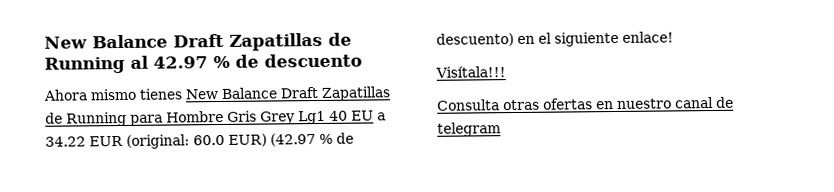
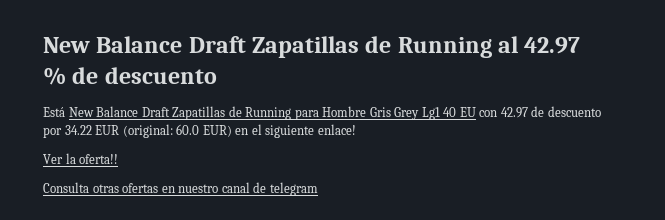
- Ahora mismo tienes New Balance Draft Zapatillas de Running para Hombre Gris Grey Lg1 40 EU a 34.22 EUR (original: 60.0 EUR) (42.97 % de descuento) en el siguiente enlace!
+ Está New Balance Draft Zapatillas de Running para Hombre Gris Grey Lg1 40 EU con 42.97 de descuento por 34.22 EUR (original: 60.0 EUR) en el siguiente enlace!
- Visítala!!!
+ Ver la oferta!!

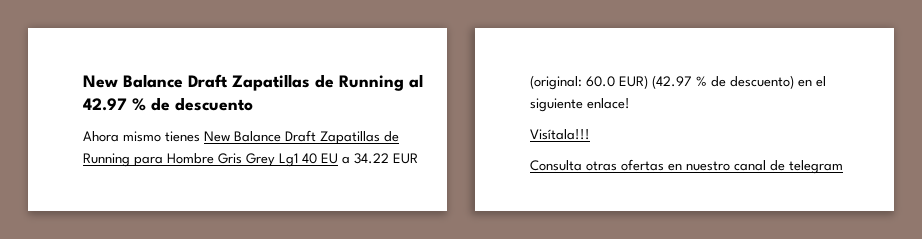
- Está New Balance Draft Zapatillas de Running para Hombre Gris Grey Lg1 40 EU con 42.97 de descuento por 34.22 EUR (original: 60.0 EUR) en el siguiente enlace!
+ Ahora mismo tienes New Balance Draft Zapatillas de Running para Hombre Gris Grey Lg1 40 EU a 34.22 EUR (original: 60.0 EUR) (42.97 % de descuento) en el siguiente enlace!
- Ver la oferta!!
+ Visítala!!!

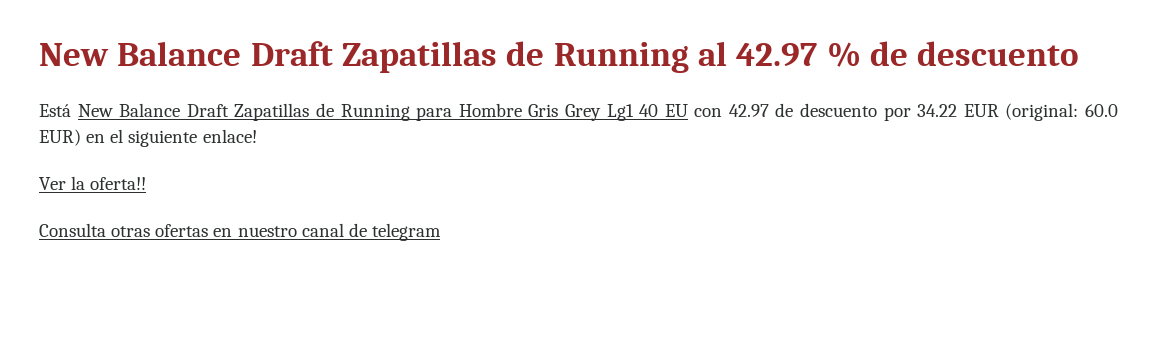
- Ahora mismo tienes New Balance Draft Zapatillas de Running para Hombre Gris Grey Lg1 40 EU a 34.22 EUR (original: 60.0 EUR) (42.97 % de descuento) en el siguiente enlace!
+ Está New Balance Draft Zapatillas de Running para Hombre Gris Grey Lg1 40 EU con 42.97 de descuento por 34.22 EUR (original: 60.0 EUR) en el siguiente enlace!
- Visítala!!!
+ Ver la oferta!!

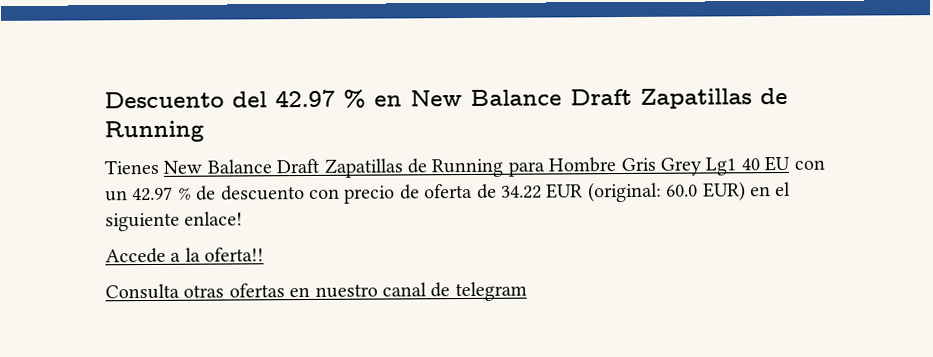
- New Balance Draft Zapatillas de Running al 42.97 % de descuento
- Está New Balance Draft Zapatillas de Running para Hombre Gris Grey Lg1 40 EU con 42.97 de descuento por 34.22 EUR (original: 60.0 EUR) en el siguiente enlace!
+ Descuento del 42.97 % en New Balance Draft Zapatillas de Running
+ Tienes New Balance Draft Zapatillas de Running para Hombre Gris Grey Lg1 40 EU con un 42.97 % de descuento con precio de oferta de 34.22 EUR (original: 60.0 EUR) en el siguiente enlace!
- Ver la oferta!!
+ Accede a la oferta!!

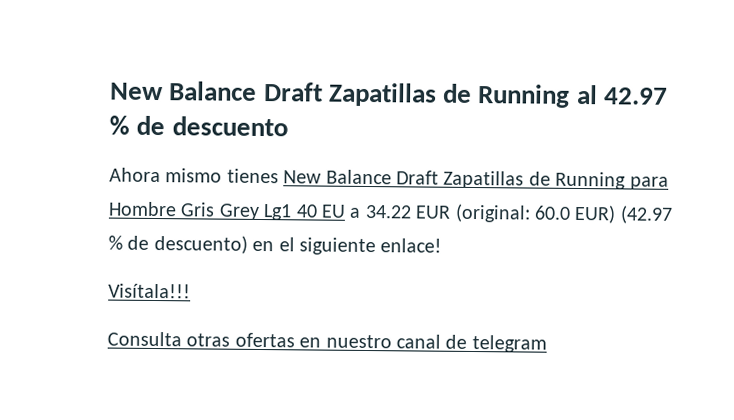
- Descuento del 42.97 % en New Balance Draft Zapatillas de Running
- Tienes New Balance Draft Zapatillas de Running para Hombre Gris Grey Lg1 40 EU con un 42.97 % de descuento con precio de oferta de 34.22 EUR (original: 60.0 EUR) en el siguiente enlace!
+ New Balance Draft Zapatillas de Running al 42.97 % de descuento
+ Ahora mismo tienes New Balance Draft Zapatillas de Running para Hombre Gris Grey Lg1 40 EU a 34.22 EUR (original: 60.0 EUR) (42.97 % de descuento) en el siguiente enlace!
- Accede a la oferta!!
+ Visítala!!!

